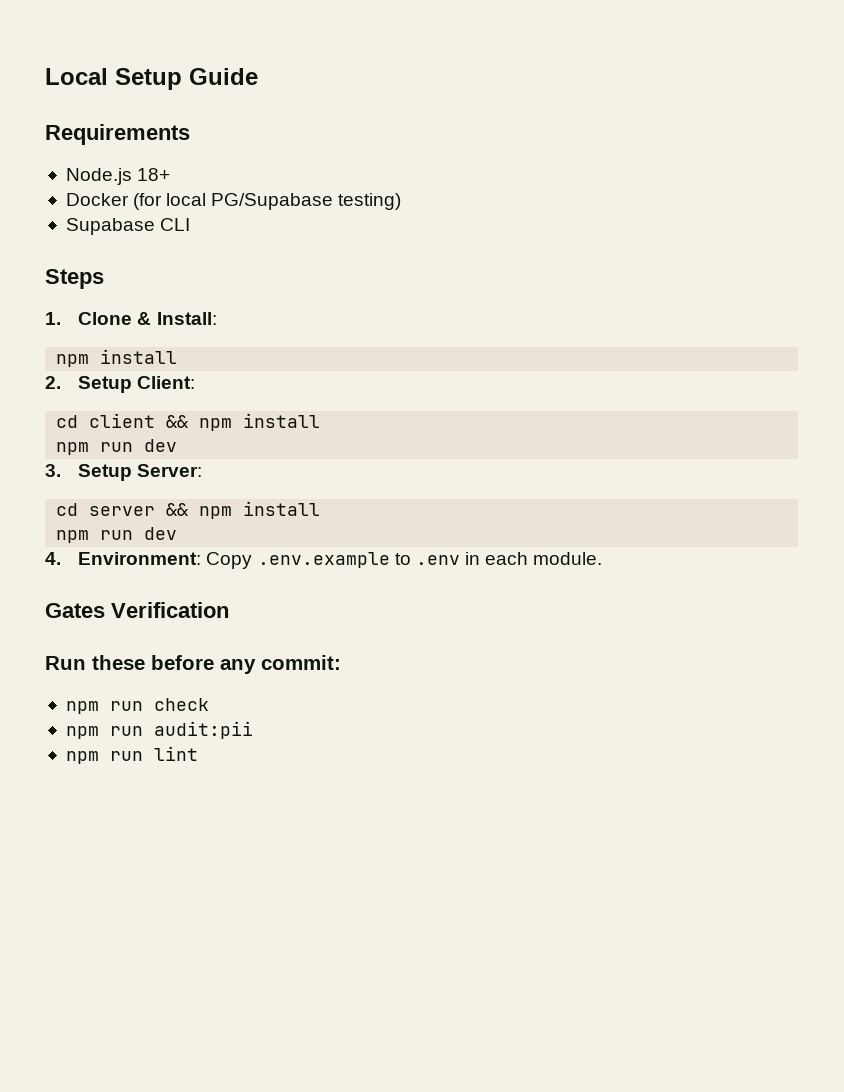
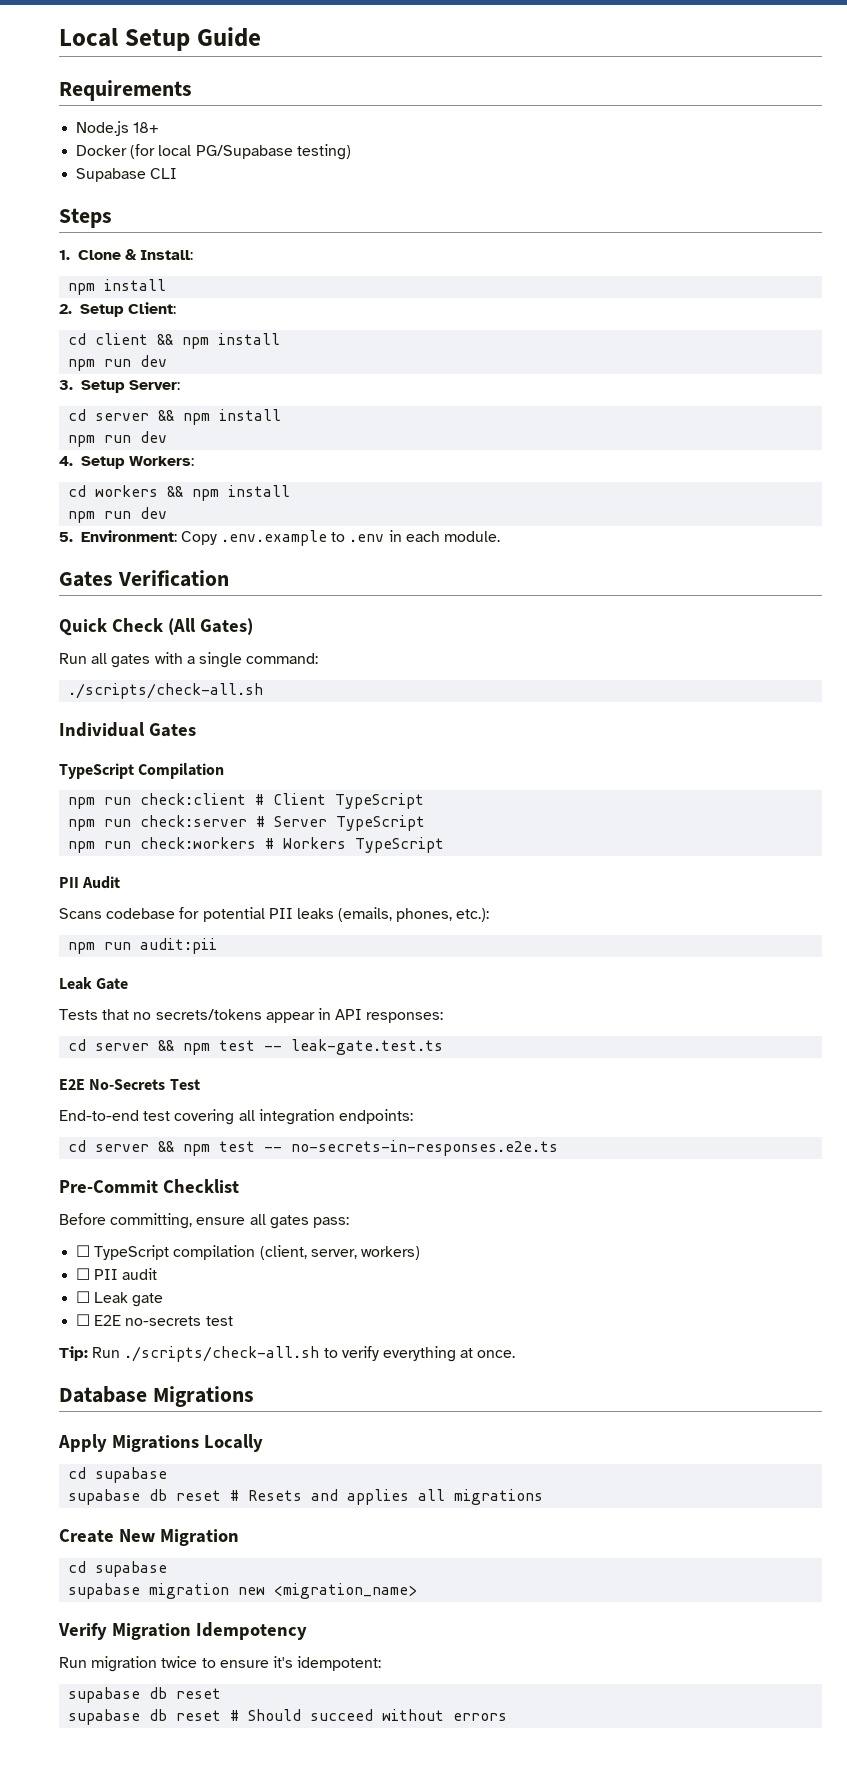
- 4. Environment: Copy .env.example to .env in each module.
+ 4. Setup Workers:
+ cd workers && npm install
+ npm run dev
+ 5. Environment: Copy .env.example to .env in each module.
- Run these before any commit:
- npm run check
+ Quick Check (All Gates)
+ Run all gates with a single command:
+ ./scripts/check-all.sh
+ Individual Gates
+ TypeScript Compilation
+ npm run check:client # Client TypeScript
+ npm run check:server # Server TypeScript
+ npm run check:workers # Workers TypeScript
+ PII Audit
+ Scans codebase for potential PII leaks (emails, phones, etc.):
  npm run audit:pii
- npm run lint
+ Leak Gate
+ Tests that no secrets/tokens appear in API responses:
+ cd server && npm test -- leak-gate.test.ts
+ E2E No-Secrets Test
+ End-to-end test covering all integration endpoints:
+ cd server && npm test -- no-secrets-in-responses.e2e.ts
+ Pre-Commit Checklist
+ Before committing, ensure all gates pass:
+ ☐ TypeScript compilation (client, server, workers)
+ ☐ PII audit
+ ☐ Leak gate
+ ☐ E2E no-secrets test
+ Tip: Run ./scripts/check-all.sh to verify everything at once.
+ Database Migrations
+ Apply Migrations Locally
+ cd supabase
+ supabase db reset # Resets and applies all migrations
+ Create New Migration
+ cd supabase
+ supabase migration new <migration_name>
+ Verify Migration Idempotency
+ Run migration twice to ensure it's idempotent:
+ supabase db reset
+ supabase db reset # Should succeed without errors

